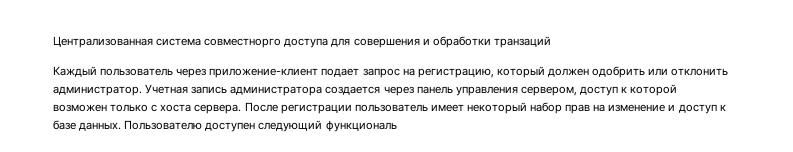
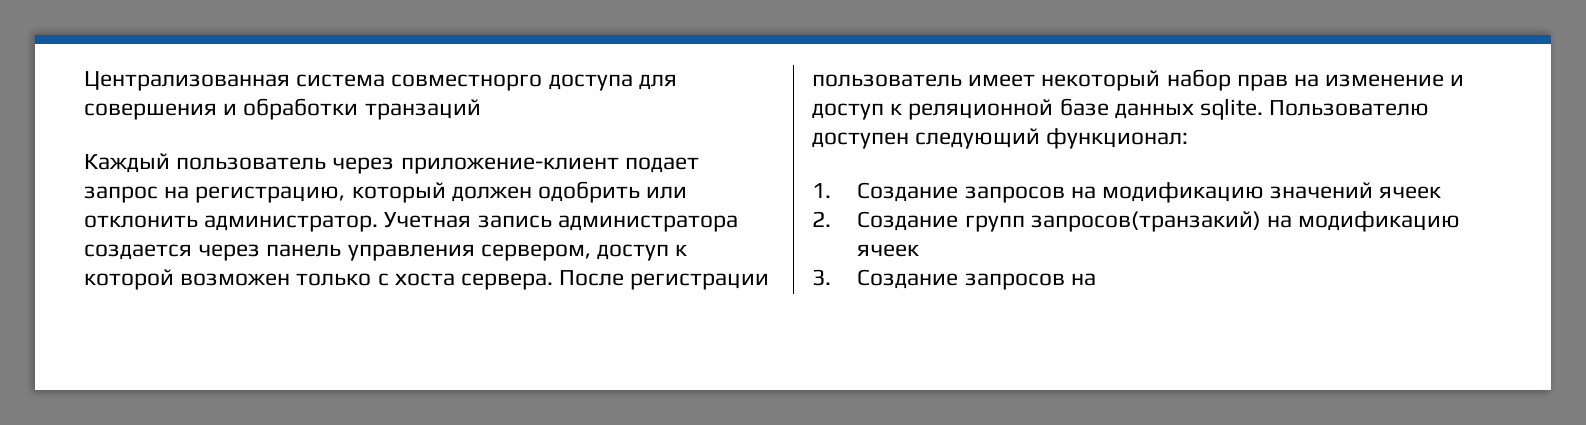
- После регистрации пользователь имеет некоторый набор прав на изменение и доступ к базе данных. Пользователю доступен следующий функциональ
+ После регистрации пользователь имеет некоторый набор прав на изменение и доступ к реляционной базе данных sqlite. Пользователю доступен следующий функционал:
+ 1. Создание запросов на модификацию значений ячеек
+ 2. Создание групп запросов(транзакий) на модификацию ячеек
+ 3. Создание запросов на

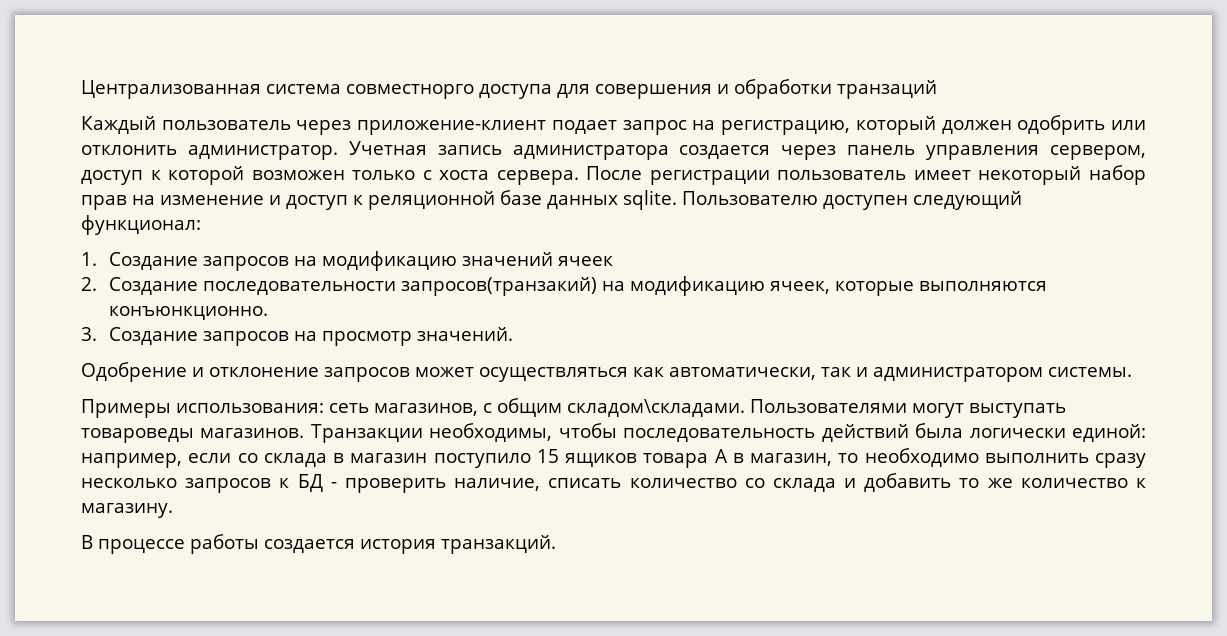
- 2. Создание групп запросов(транзакий) на модификацию ячеек
+ 2. Создание последовательности запросов(транзакий) на модификацию ячеек, которые выполняются конъюнкционно.
- 3. Создание запросов на
+ 3. Создание запросов на просмотр значений.
+ Одобрение и отклонение запросов может осуществляться как автоматически, так и администратором системы.
+ Примеры использования: сеть магазинов, с общим складом\складами. Пользователями могут выступать товароведы магазинов. Транзакции необходимы, чтобы последовательность действий была логически единой: например, если со склада в магазин поступило 15 ящиков товара А в магазин, то необходимо выполнить сразу несколько запросов к БД - проверить наличие, списать количество со склада и добавить то же количество к магазину.
+ В процессе работы создается история транзакций.

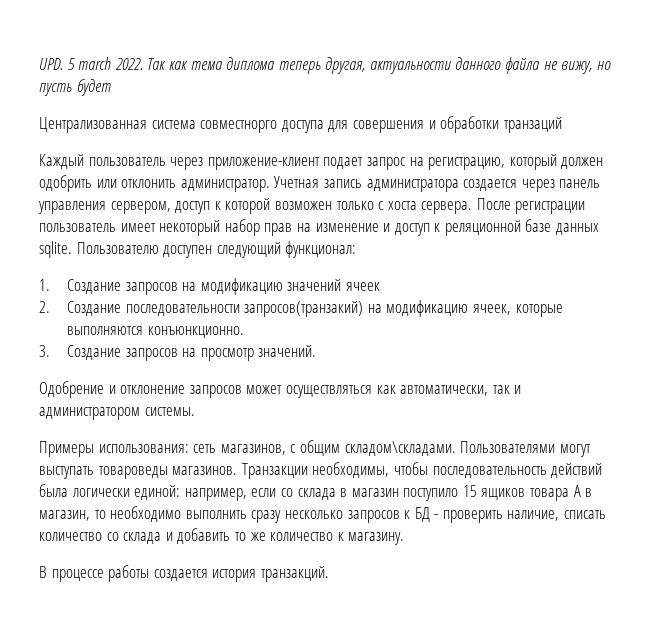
+ UPD. 5 march 2022. Так как тема диплома теперь другая, актуальности данного файла не вижу, но пусть будет

